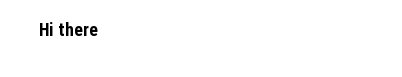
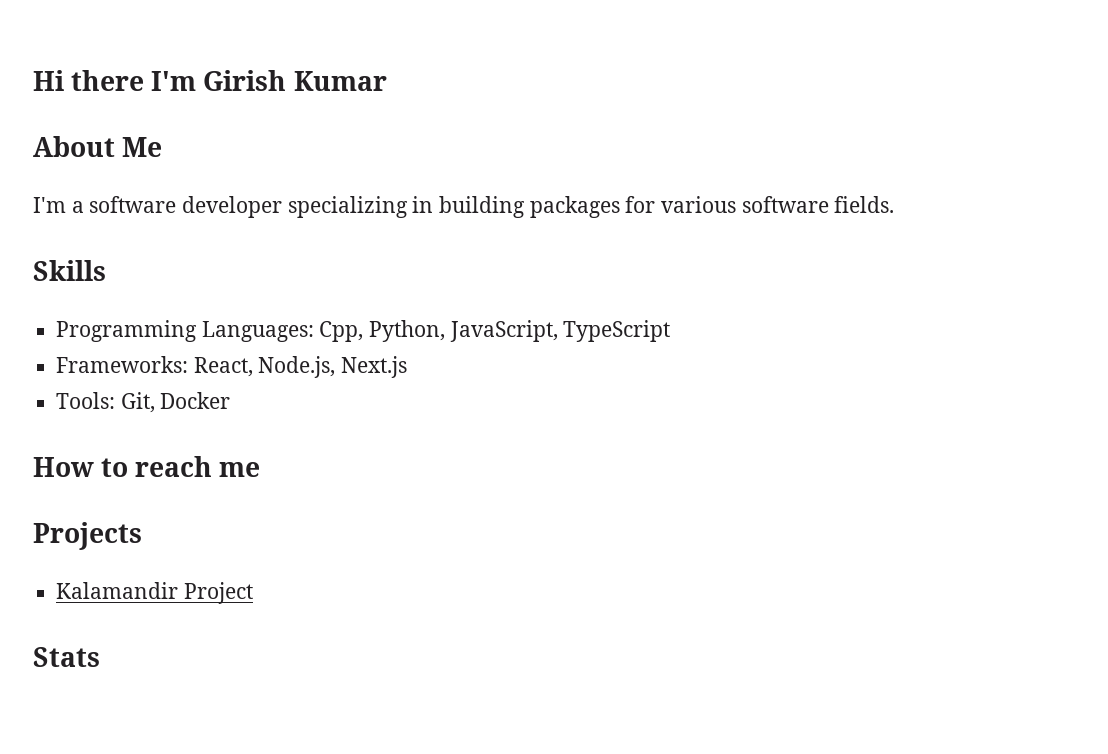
- Hi there
+ Hi there I'm Girish Kumar
+ About Me
+ I'm a software developer specializing in building packages for various software fields.
+ Skills
+ Programming Languages: Cpp, Python, JavaScript, TypeScript
+ Frameworks: React, Node.js, Next.js
+ Tools: Git, Docker
+ How to reach me
+ Projects
+ Kalamandir Project
+ Stats

